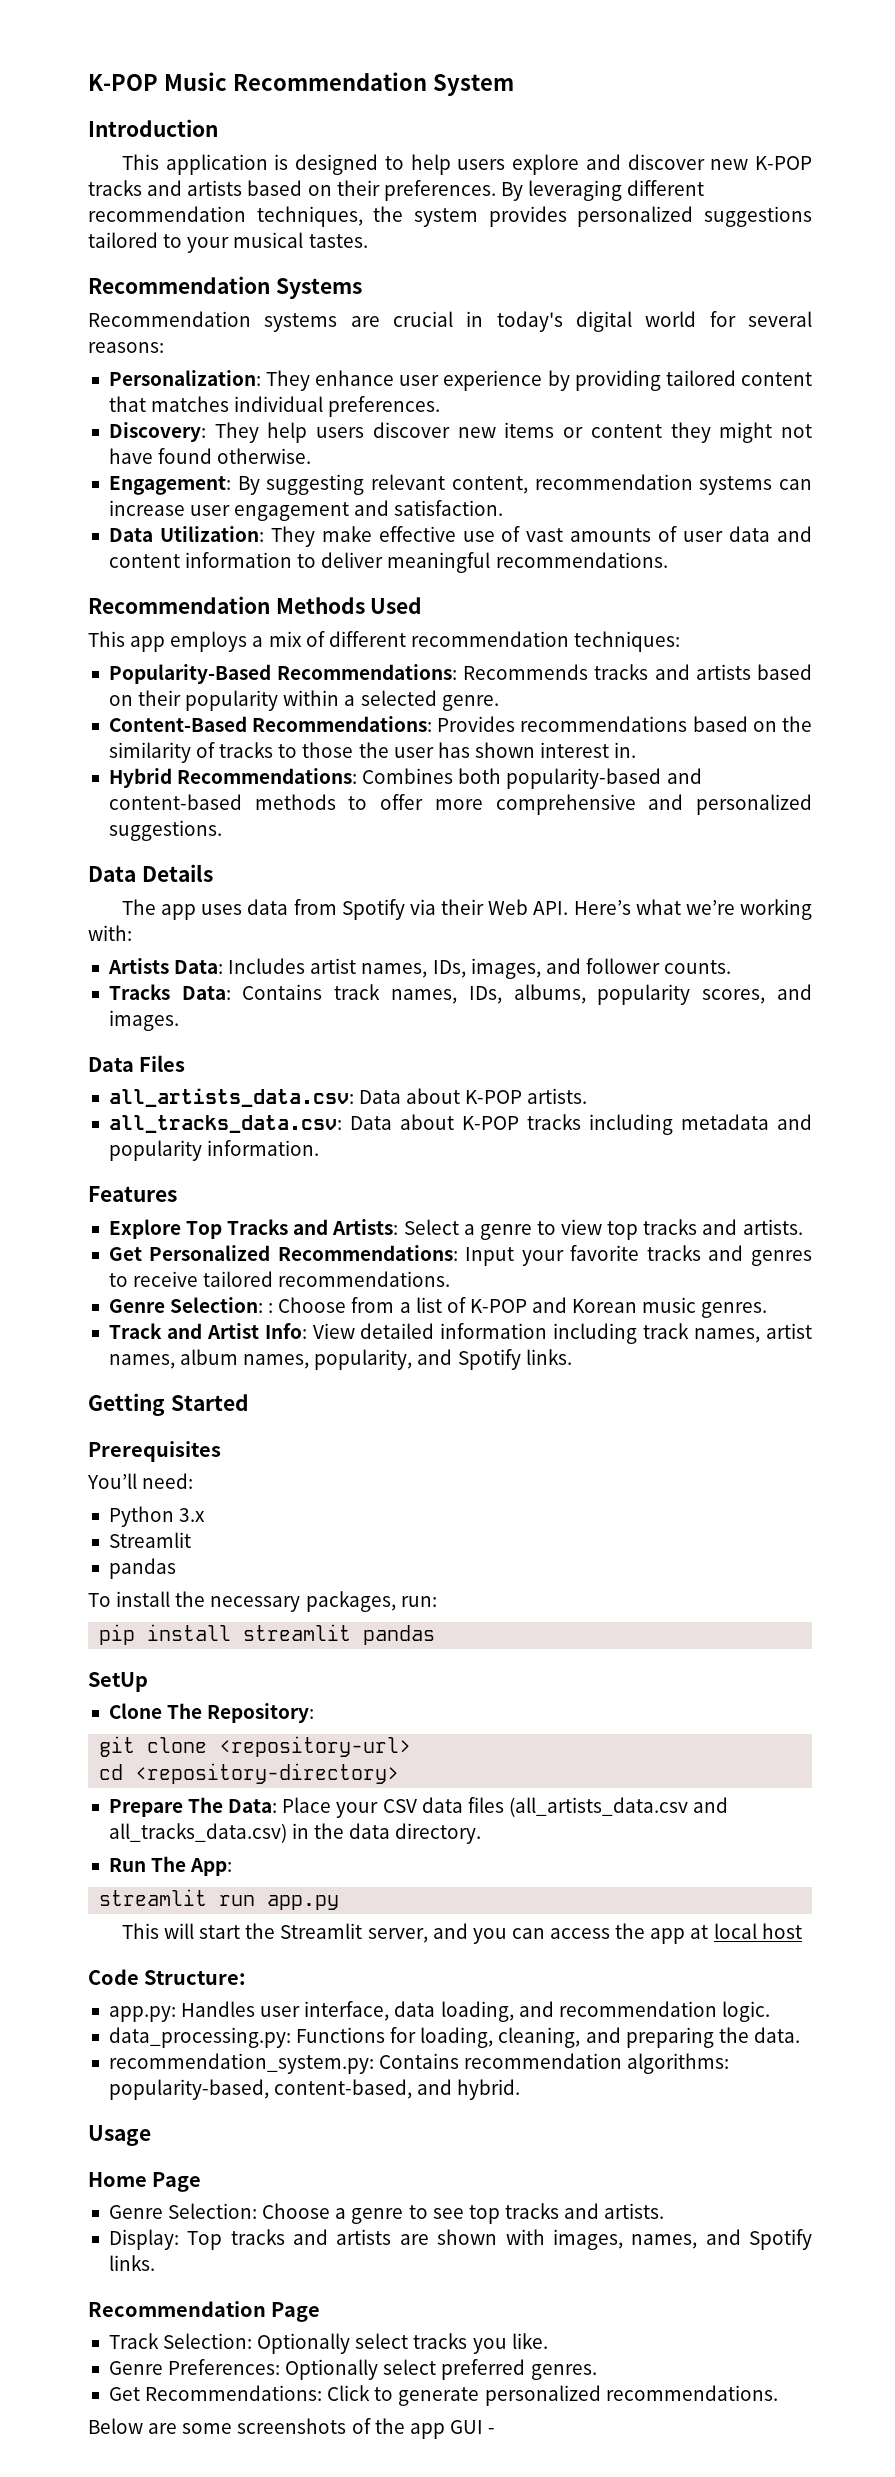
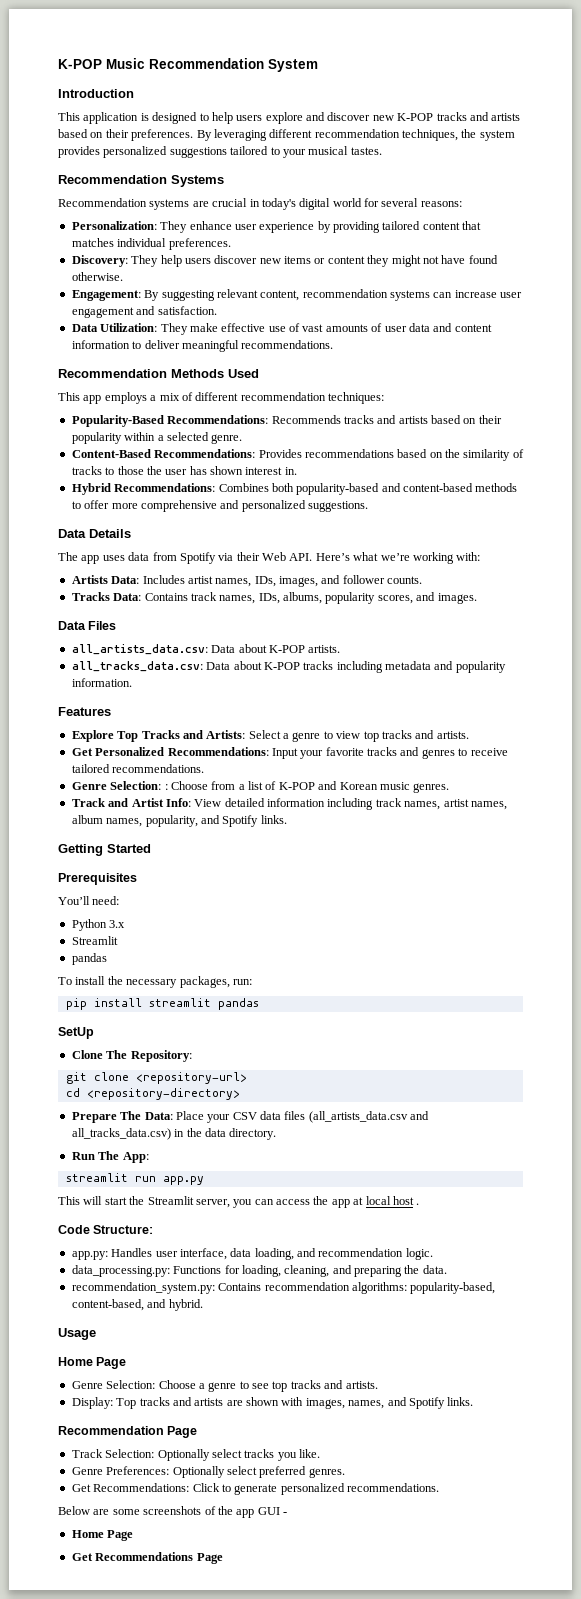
- This will start the Streamlit server, and you can access the app at local host
+ This will start the Streamlit server, you can access the app at local host .
  Below are some screenshots of the app GUI -
+ Home Page
+ Get Recommendations Page

